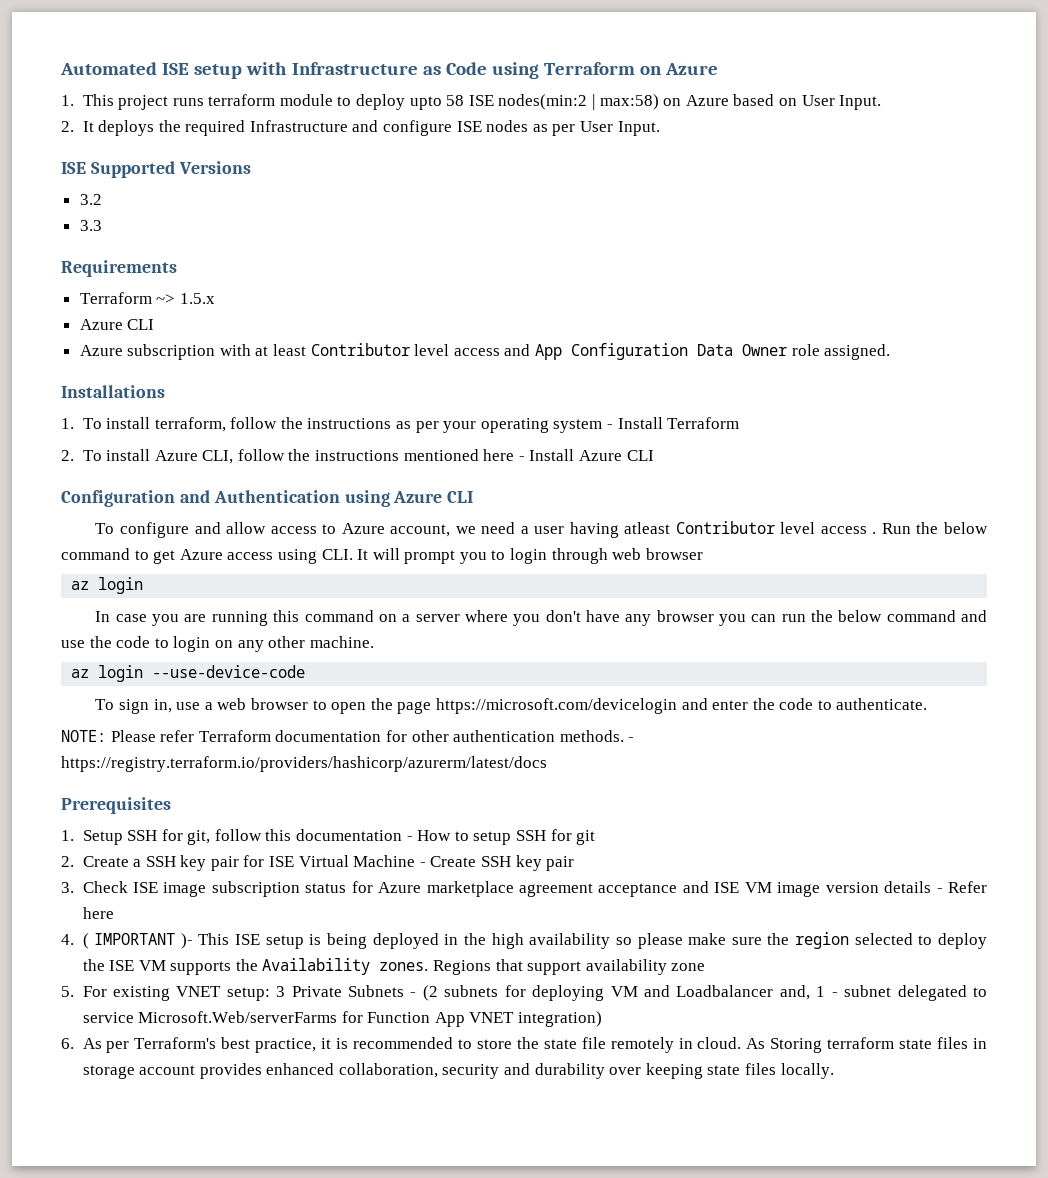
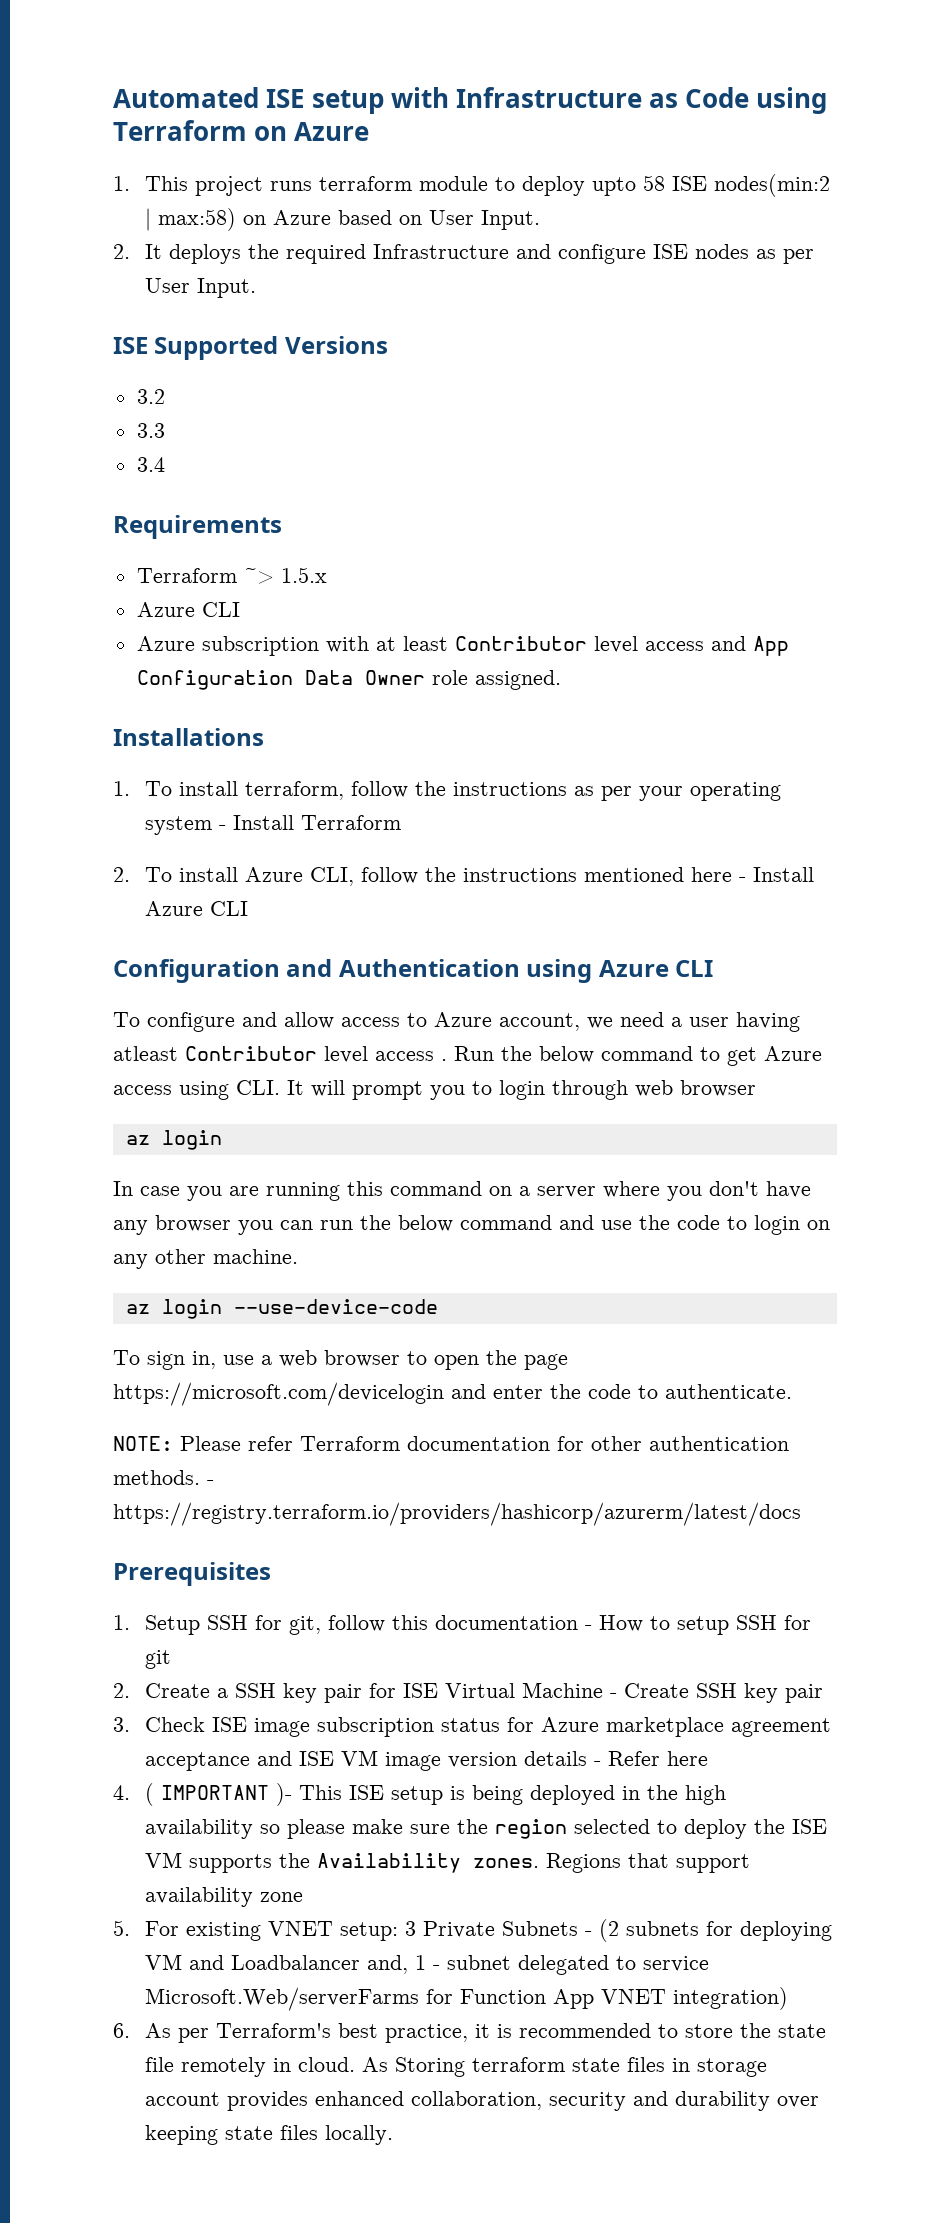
+ 3.4

